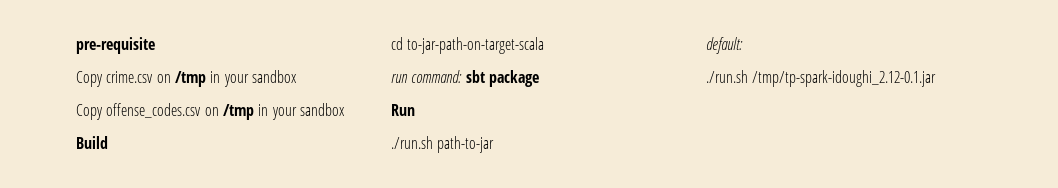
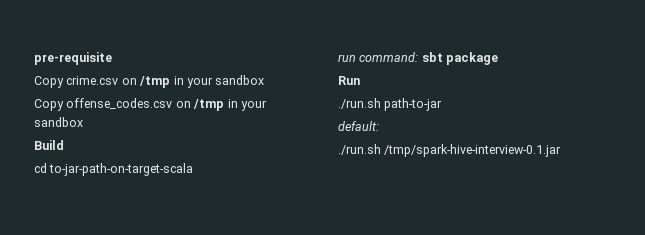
- ./run.sh /tmp/tp-spark-idoughi_2.12-0.1.jar
+ ./run.sh /tmp/spark-hive-interview-0.1.jar

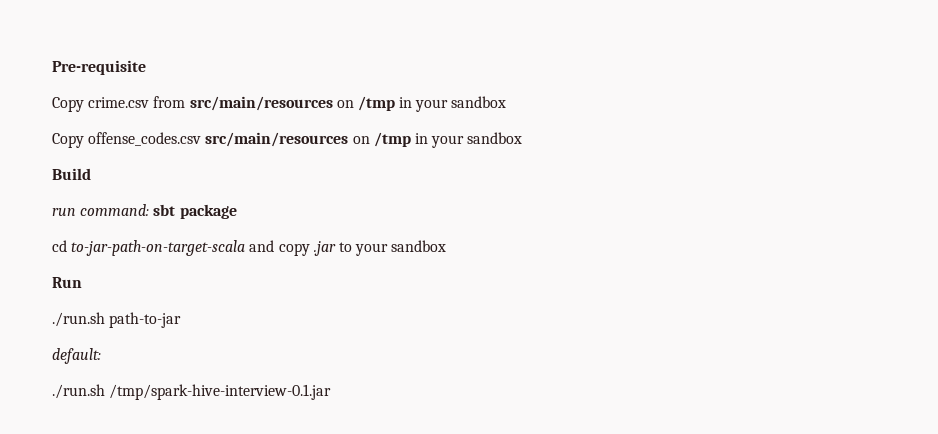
- pre-requisite
+ Pre-requisite
- Copy crime.csv on /tmp in your sandbox
+ Copy crime.csv from src/main/resources on /tmp in your sandbox
- Copy offense_codes.csv on /tmp in your sandbox
+ Copy offense_codes.csv src/main/resources on /tmp in your sandbox
- cd to-jar-path-on-target-scala
+ cd to-jar-path-on-target-scala and copy .jar to your sandbox

